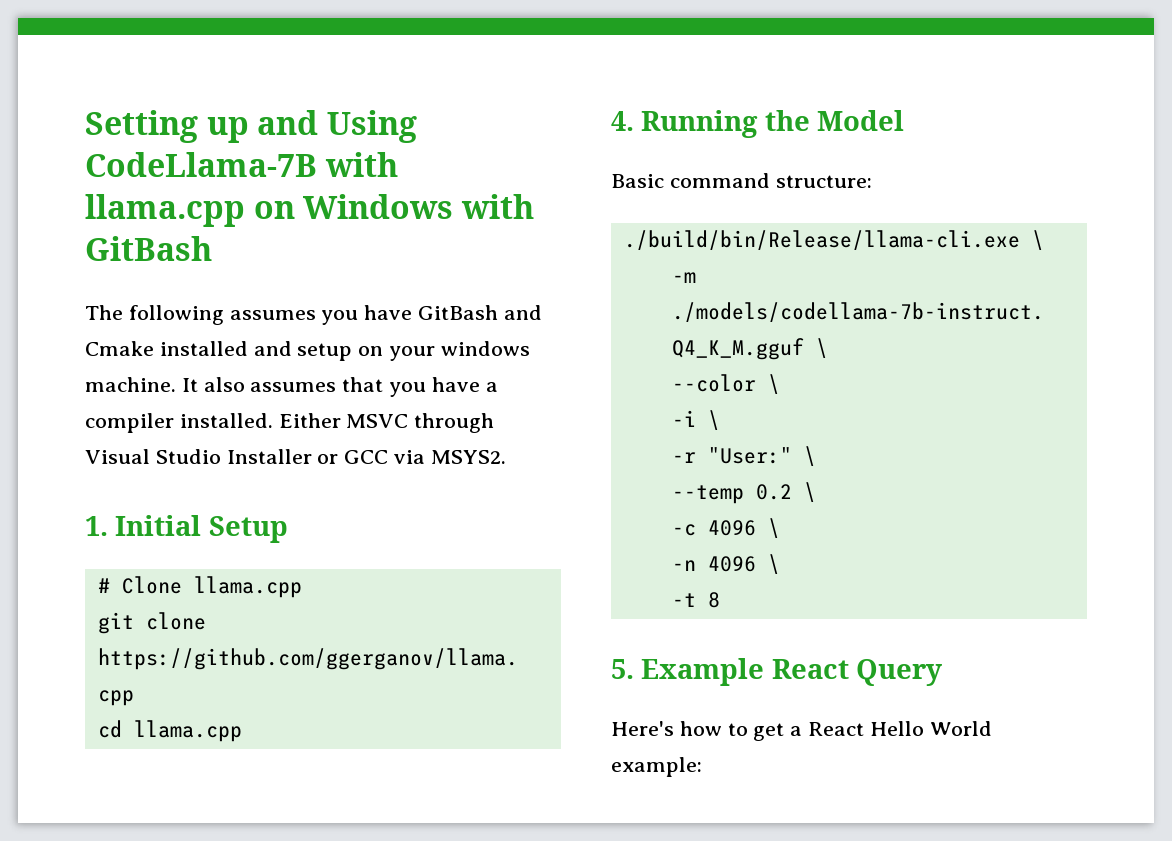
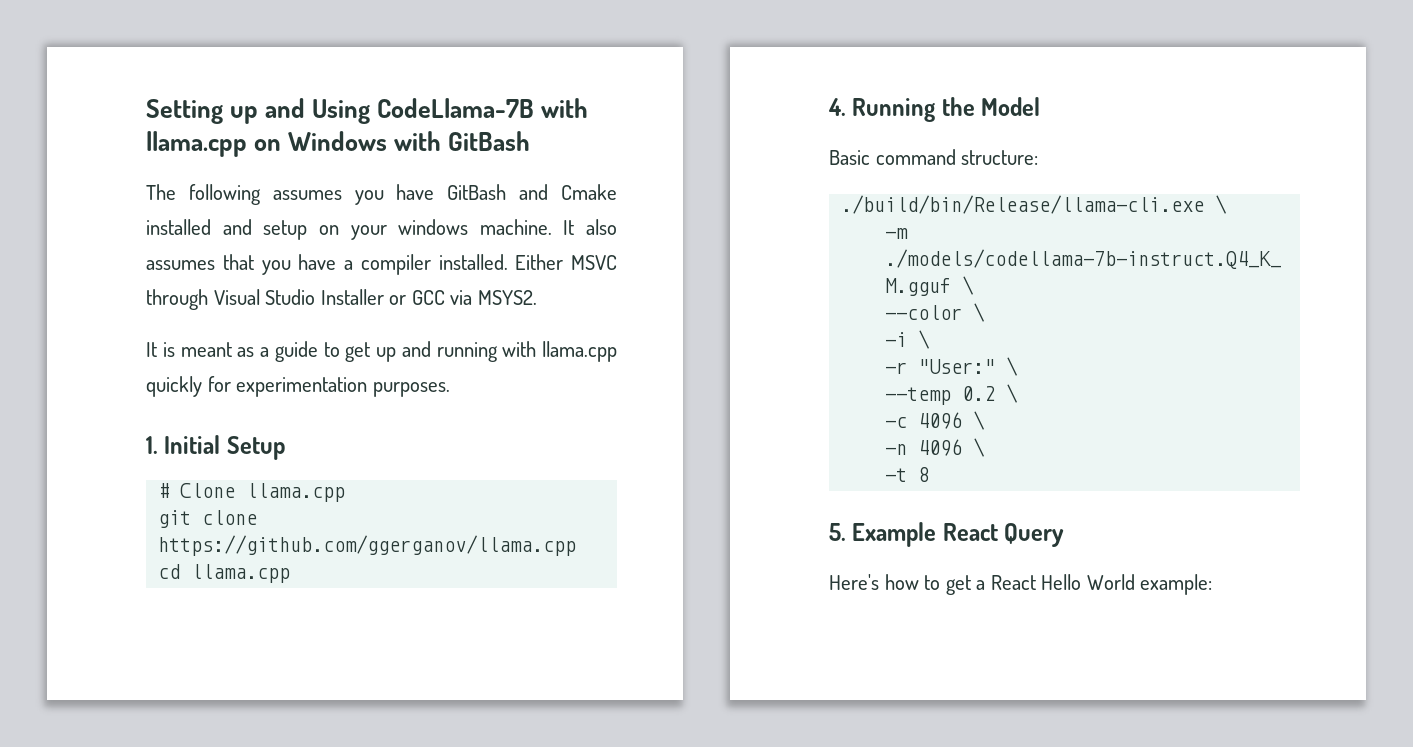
+ It is meant as a guide to get up and running with llama.cpp quickly for experimentation purposes.

